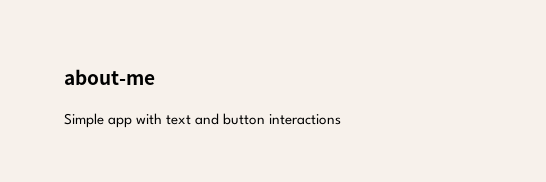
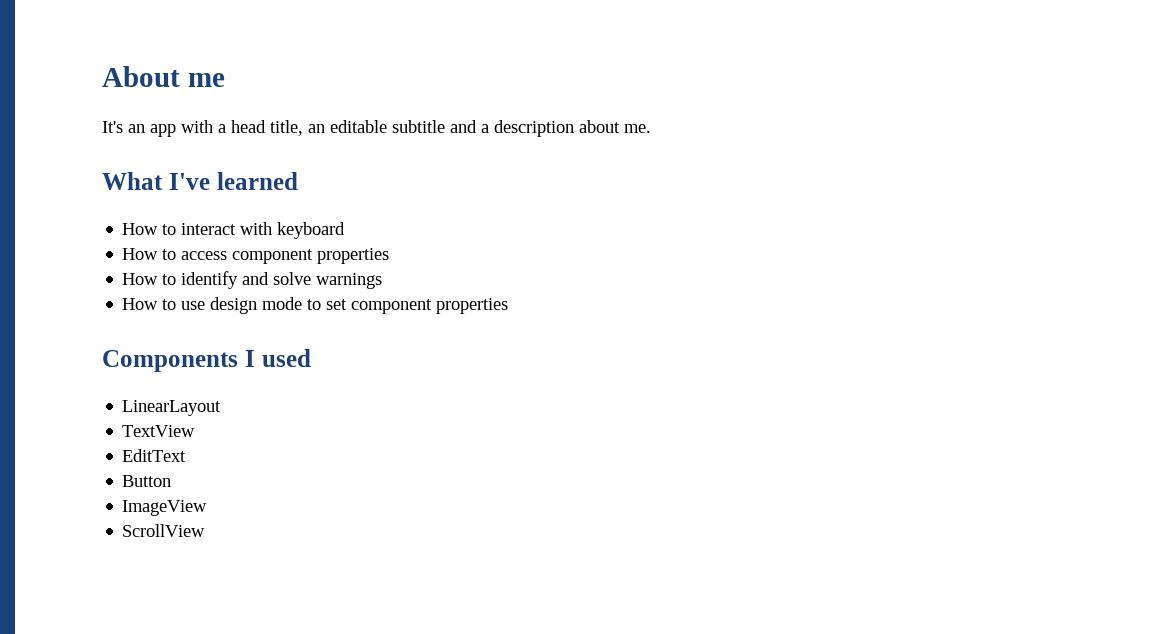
- about-me
- Simple app with text and button interactions
+ About me
+ It's an app with a head title, an editable subtitle and a description about me.
+ What I've learned
+ How to interact with keyboard
+ How to access component properties
+ How to identify and solve warnings
+ How to use design mode to set component properties
+ Components I used
+ LinearLayout
+ TextView
+ EditText
+ Button
+ ImageView
+ ScrollView

